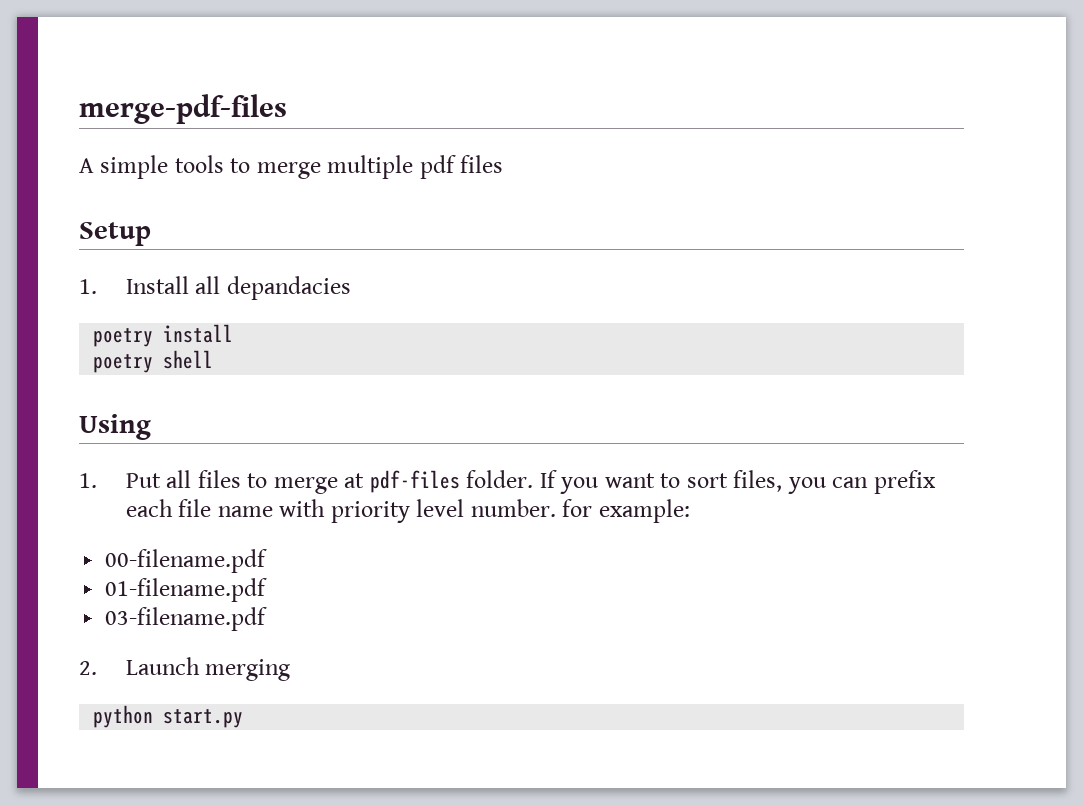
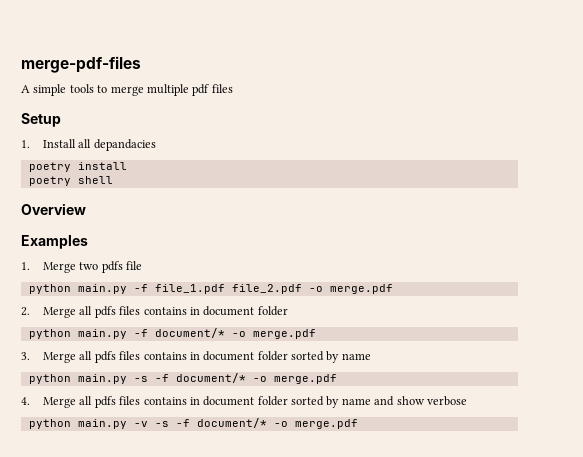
- Using
- 1. Put all files to merge at pdf-files folder. If you want to sort files, you can prefix each file name with priority level number. for example:
- 00-filename.pdf
- 01-filename.pdf
- 03-filename.pdf
- 2. Launch merging
- python start.py
+ Overview
+ Examples
+ 1. Merge two pdfs file
+ python main.py -f file_1.pdf file_2.pdf -o merge.pdf
+ 2. Merge all pdfs files contains in document folder
+ python main.py -f document/* -o merge.pdf
+ 3. Merge all pdfs files contains in document folder sorted by name
+ python main.py -s -f document/* -o merge.pdf
+ 4. Merge all pdfs files contains in document folder sorted by name and show verbose
+ python main.py -v -s -f document/* -o merge.pdf

